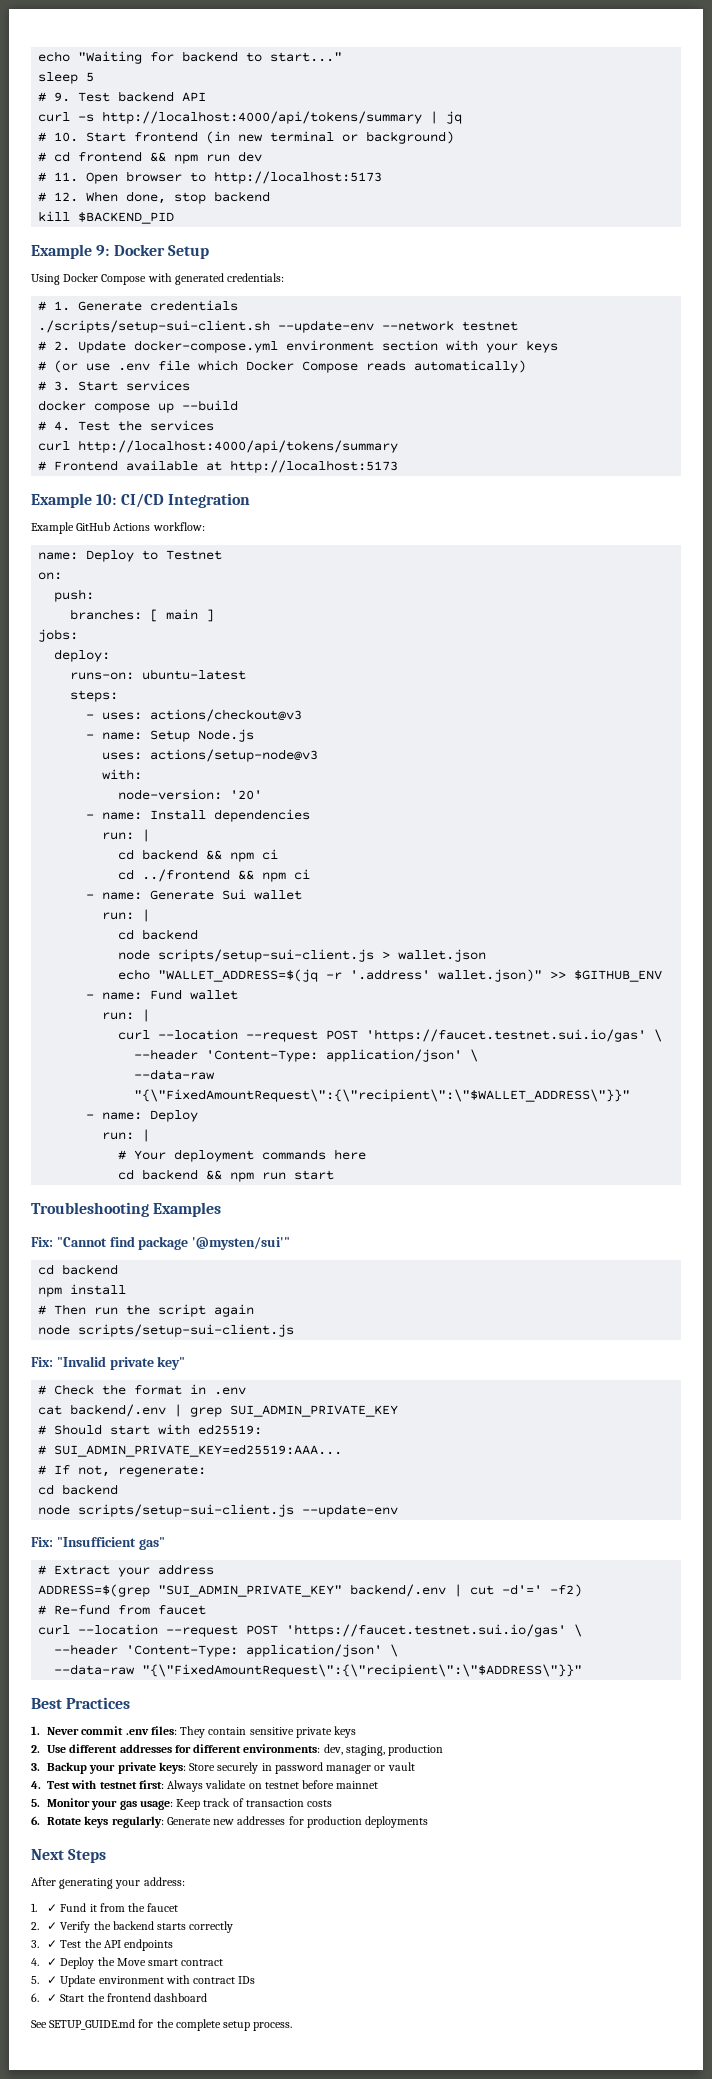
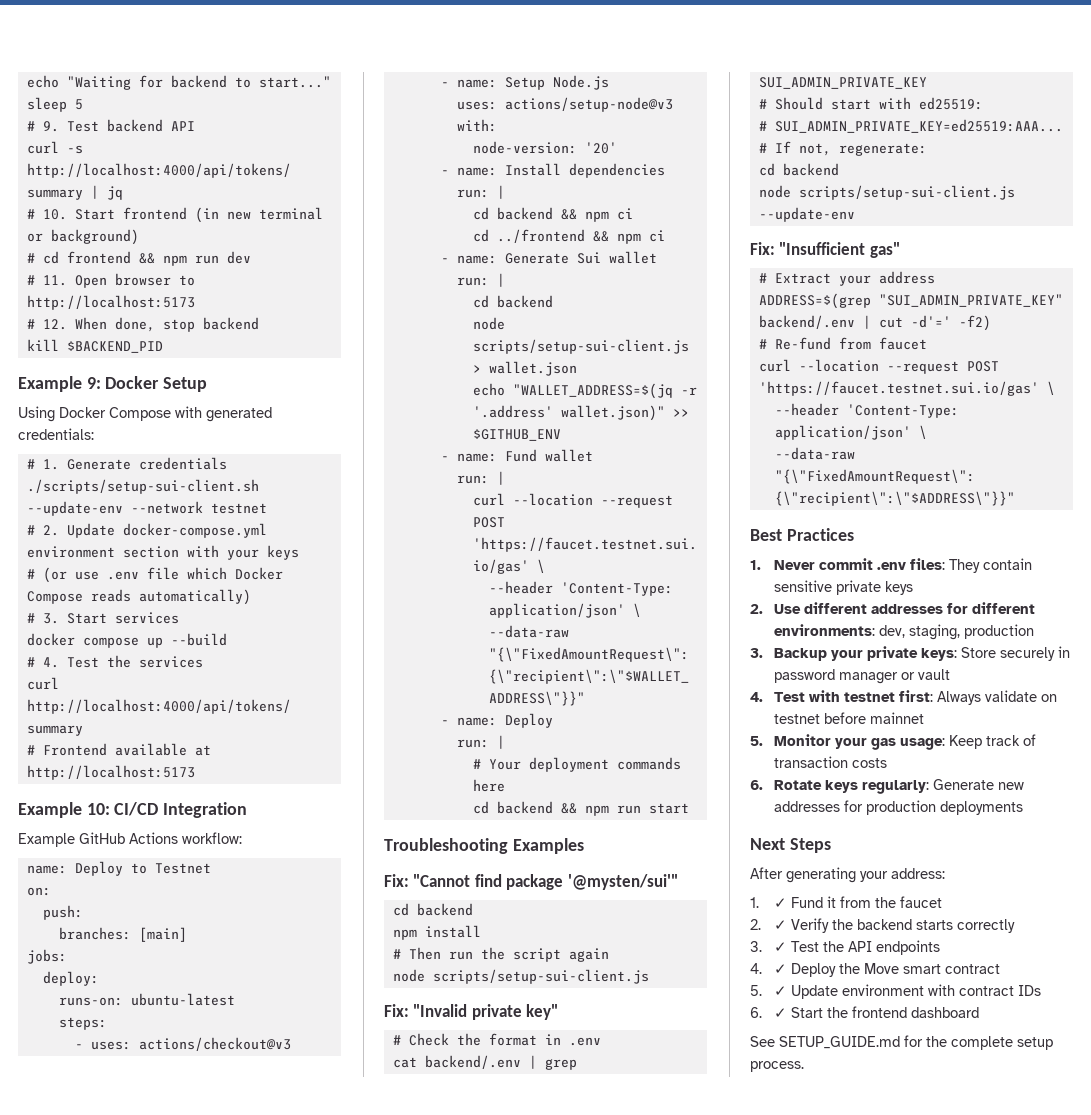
- branches: [ main ]
+ branches: [main]

